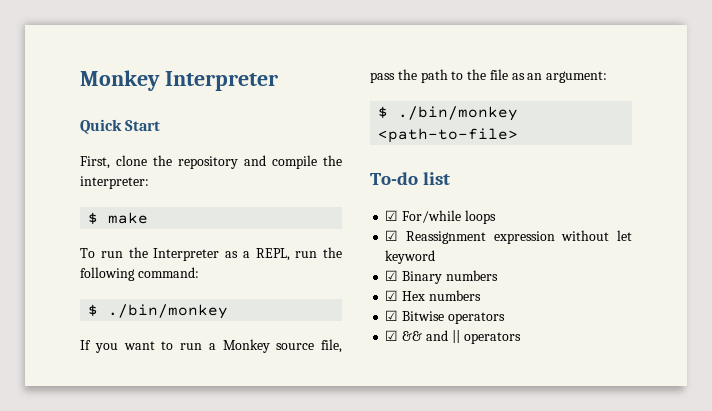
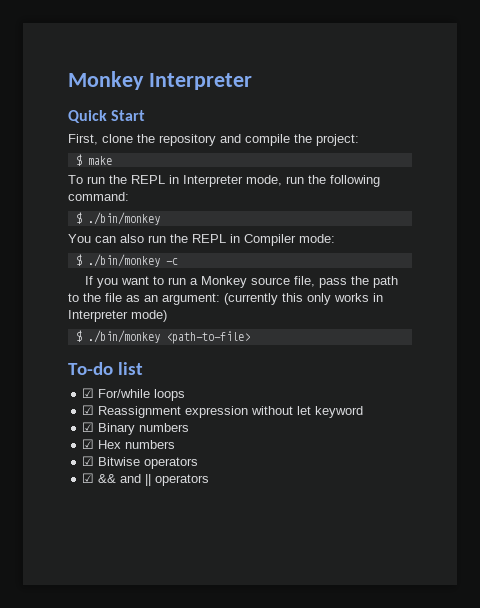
- First, clone the repository and compile the interpreter:
+ First, clone the repository and compile the project:
- To run the Interpreter as a REPL, run the following command:
+ To run the REPL in Interpreter mode, run the following command:
+ You can also run the REPL in Compiler mode:
+ $ ./bin/monkey -c
- If you want to run a Monkey source file, pass the path to the file as an argument:
+ If you want to run a Monkey source file, pass the path to the file as an argument: (currently this only works in Interpreter mode)

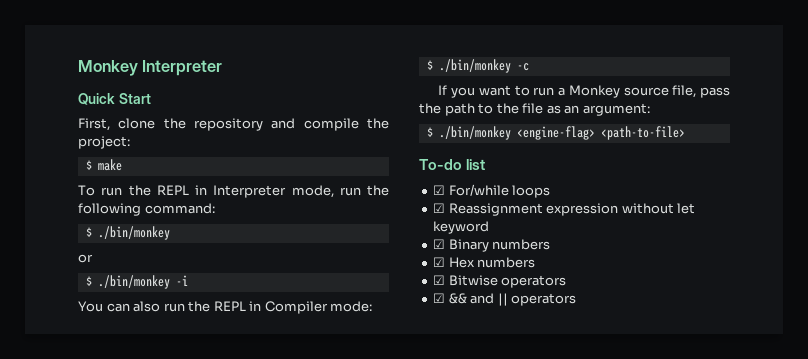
+ or
+ $ ./bin/monkey -i
- If you want to run a Monkey source file, pass the path to the file as an argument: (currently this only works in Interpreter mode)
- $ ./bin/monkey <path-to-file>
+ If you want to run a Monkey source file, pass the path to the file as an argument:
+ $ ./bin/monkey <engine-flag> <path-to-file>

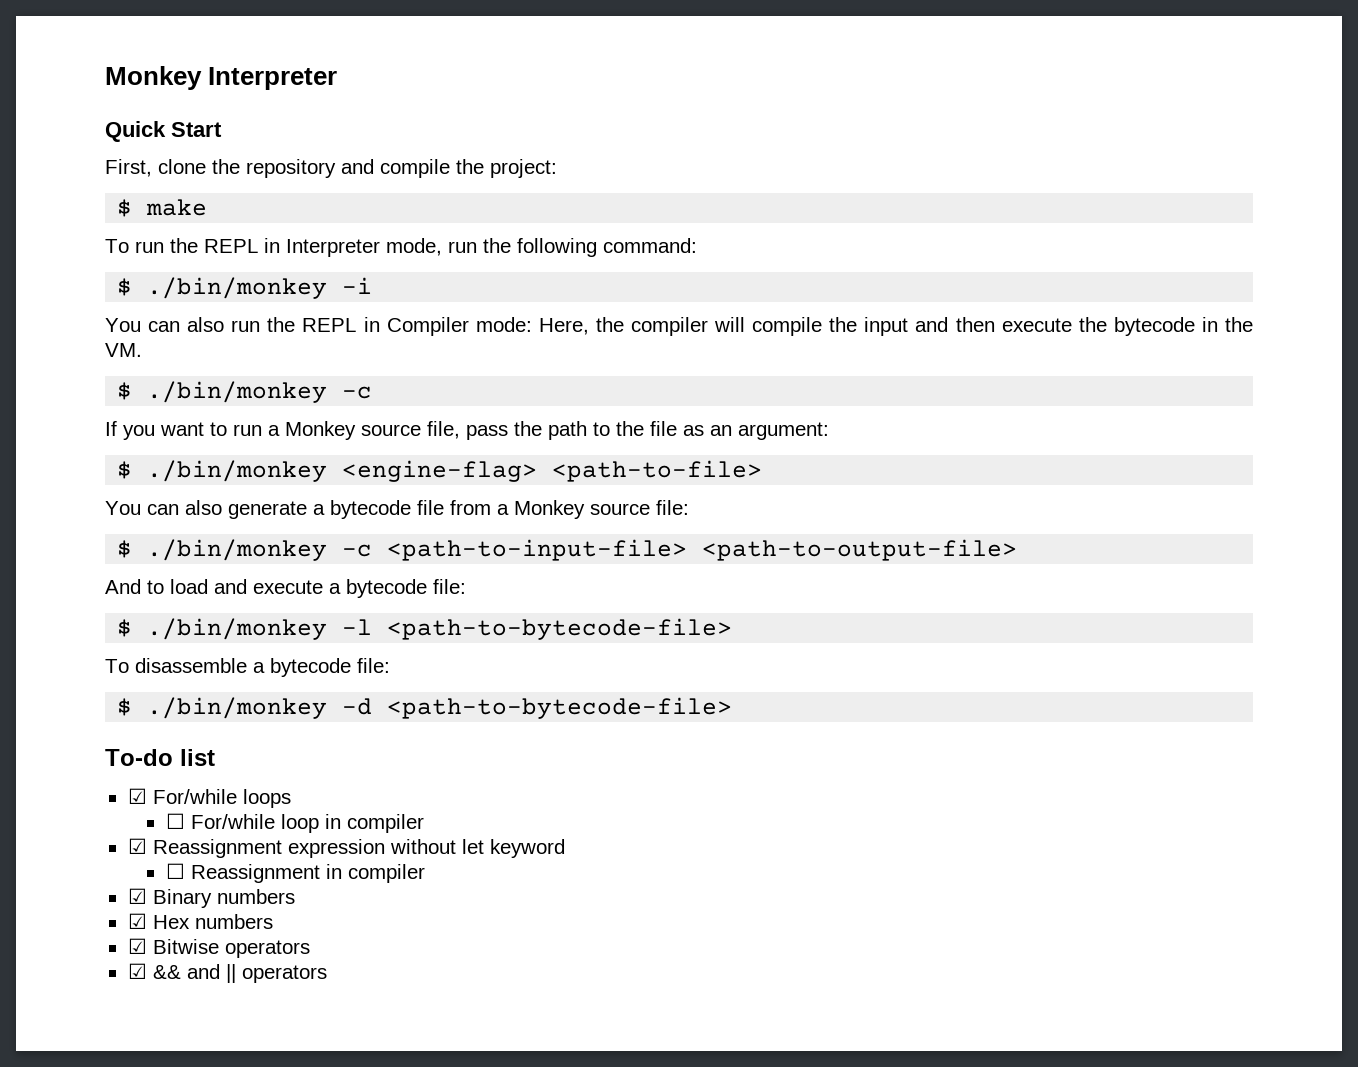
  To run the REPL in Interpreter mode, run the following command:
- $ ./bin/monkey
- or
- You can also run the REPL in Compiler mode:
+ You can also run the REPL in Compiler mode: Here, the compiler will compile the input and then execute the bytecode in the VM.
+ You can also generate a bytecode file from a Monkey source file:
+ $ ./bin/monkey -c <path-to-input-file> <path-to-output-file>
+ And to load and execute a bytecode file:
+ $ ./bin/monkey -l <path-to-bytecode-file>
+ To disassemble a bytecode file:
+ $ ./bin/monkey -d <path-to-bytecode-file>
+ ☐ For/while loop in compiler
+ ☐ Reassignment in compiler

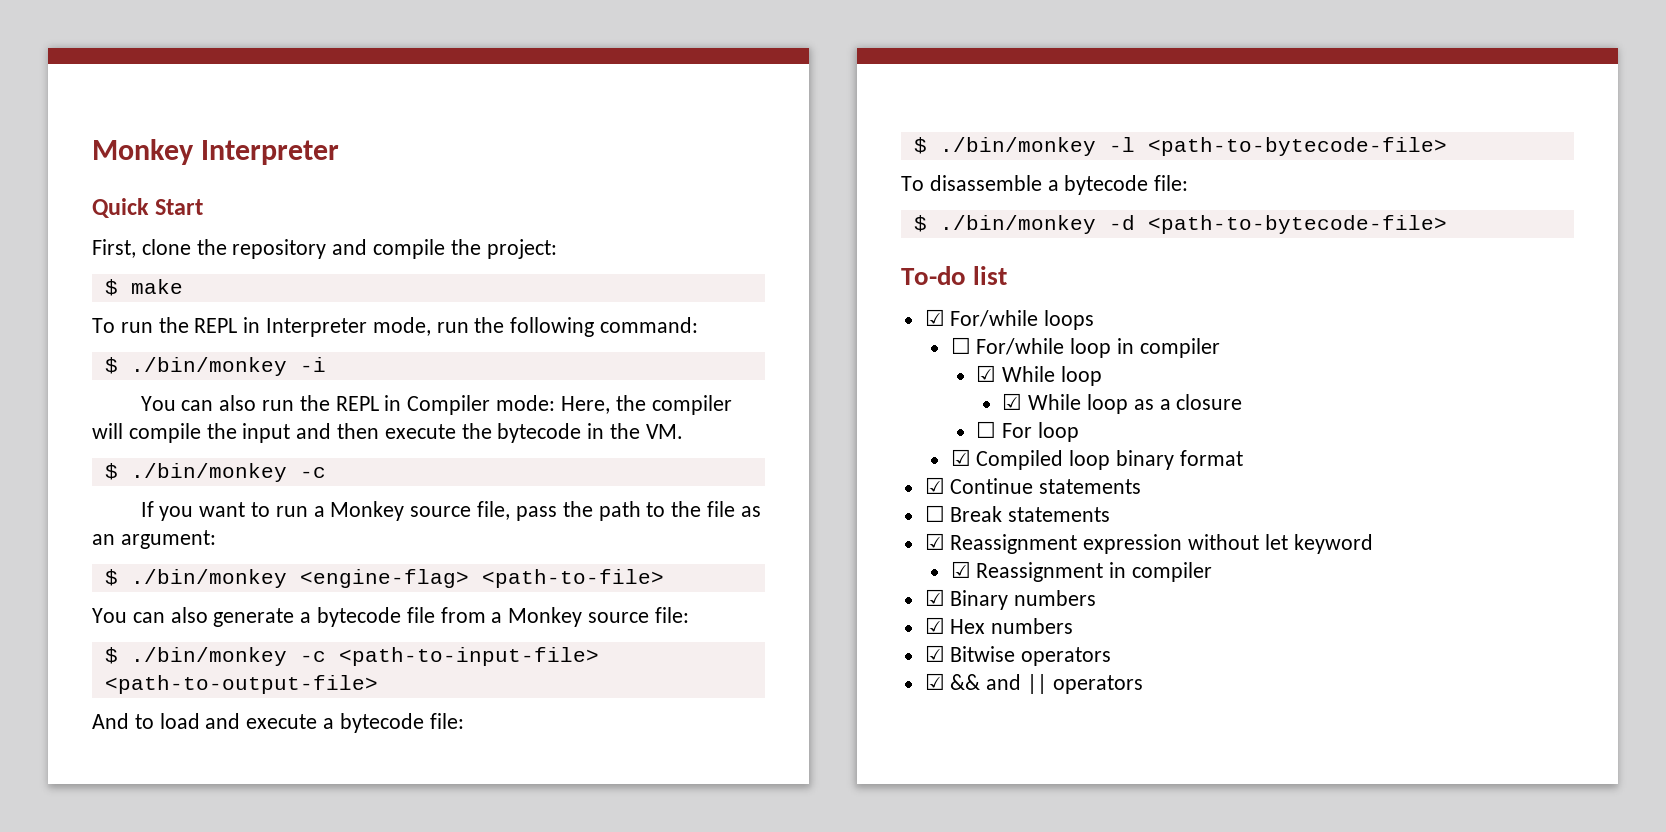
  ☐ For/while loop in compiler
+ ☑ While loop
+ ☑ While loop as a closure
+ ☐ For loop
+ ☑ Compiled loop binary format
+ ☑ Continue statements
+ ☐ Break statements
- ☐ Reassignment in compiler
+ ☑ Reassignment in compiler

